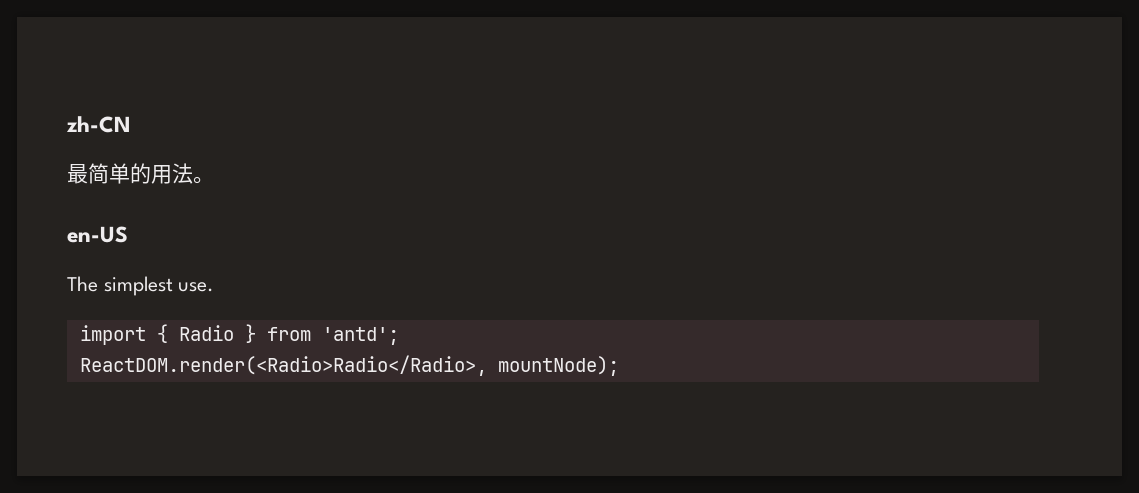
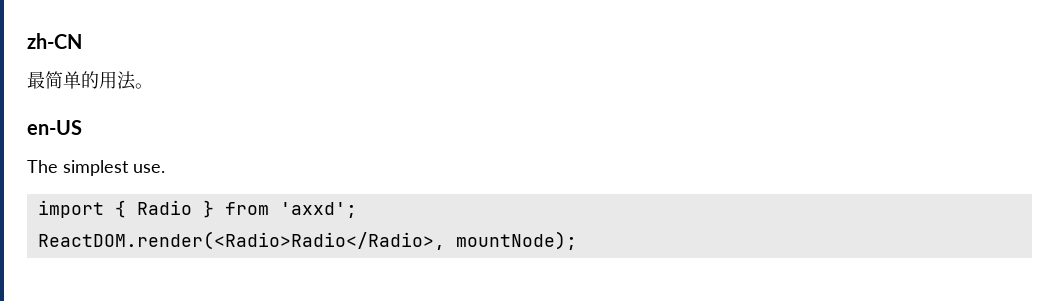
- import { Radio } from 'antd';
+ import { Radio } from 'axxd';

